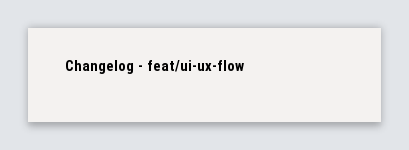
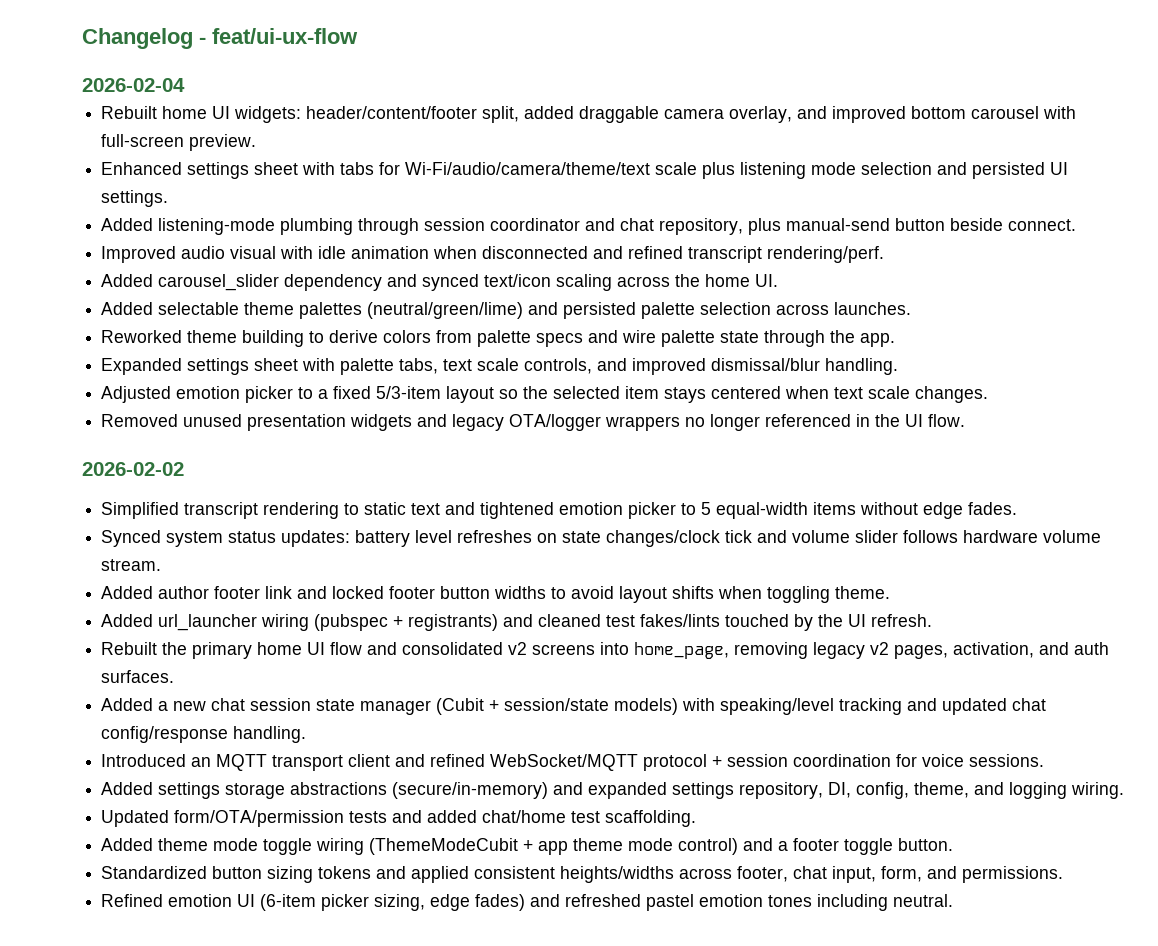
+ 2026-02-04
+ Rebuilt home UI widgets: header/content/footer split, added draggable camera overlay, and improved bottom carousel with full-screen preview.
+ Enhanced settings sheet with tabs for Wi-Fi/audio/camera/theme/text scale plus listening mode selection and persisted UI settings.
+ Added listening-mode plumbing through session coordinator and chat repository, plus manual-send button beside connect.
+ Improved audio visual with idle animation when disconnected and refined transcript rendering/perf.
+ Added carousel_slider dependency and synced text/icon scaling across the home UI.
+ Added selectable theme palettes (neutral/green/lime) and persisted palette selection across launches.
+ Reworked theme building to derive colors from palette specs and wire palette state through the app.
+ Expanded settings sheet with palette tabs, text scale controls, and improved dismissal/blur handling.
+ Adjusted emotion picker to a fixed 5/3-item layout so the selected item stays centered when text scale changes.
+ Removed unused presentation widgets and legacy OTA/logger wrappers no longer referenced in the UI flow.
+ 2026-02-02
+ Simplified transcript rendering to static text and tightened emotion picker to 5 equal-width items without edge fades.
+ Synced system status updates: battery level refreshes on state changes/clock tick and volume slider follows hardware volume stream.
+ Added author footer link and locked footer button widths to avoid layout shifts when toggling theme.
+ Added url_launcher wiring (pubspec + registrants) and cleaned test fakes/lints touched by the UI refresh.
+ Rebuilt the primary home UI flow and consolidated v2 screens into home_page, removing legacy v2 pages, activation, and auth surfaces.
+ Added a new chat session state manager (Cubit + session/state models) with speaking/level tracking and updated chat config/response handling.
+ Introduced an MQTT transport client and refined WebSocket/MQTT protocol + session coordination for voice sessions.
+ Added settings storage abstractions (secure/in-memory) and expanded settings repository, DI, config, theme, and logging wiring.
+ Updated form/OTA/permission tests and added chat/home test scaffolding.
+ Added theme mode toggle wiring (ThemeModeCubit + app theme mode control) and a footer toggle button.
+ Standardized button sizing tokens and applied consistent heights/widths across footer, chat input, form, and permissions.
+ Refined emotion UI (6-item picker sizing, edge fades) and refreshed pastel emotion tones including neutral.

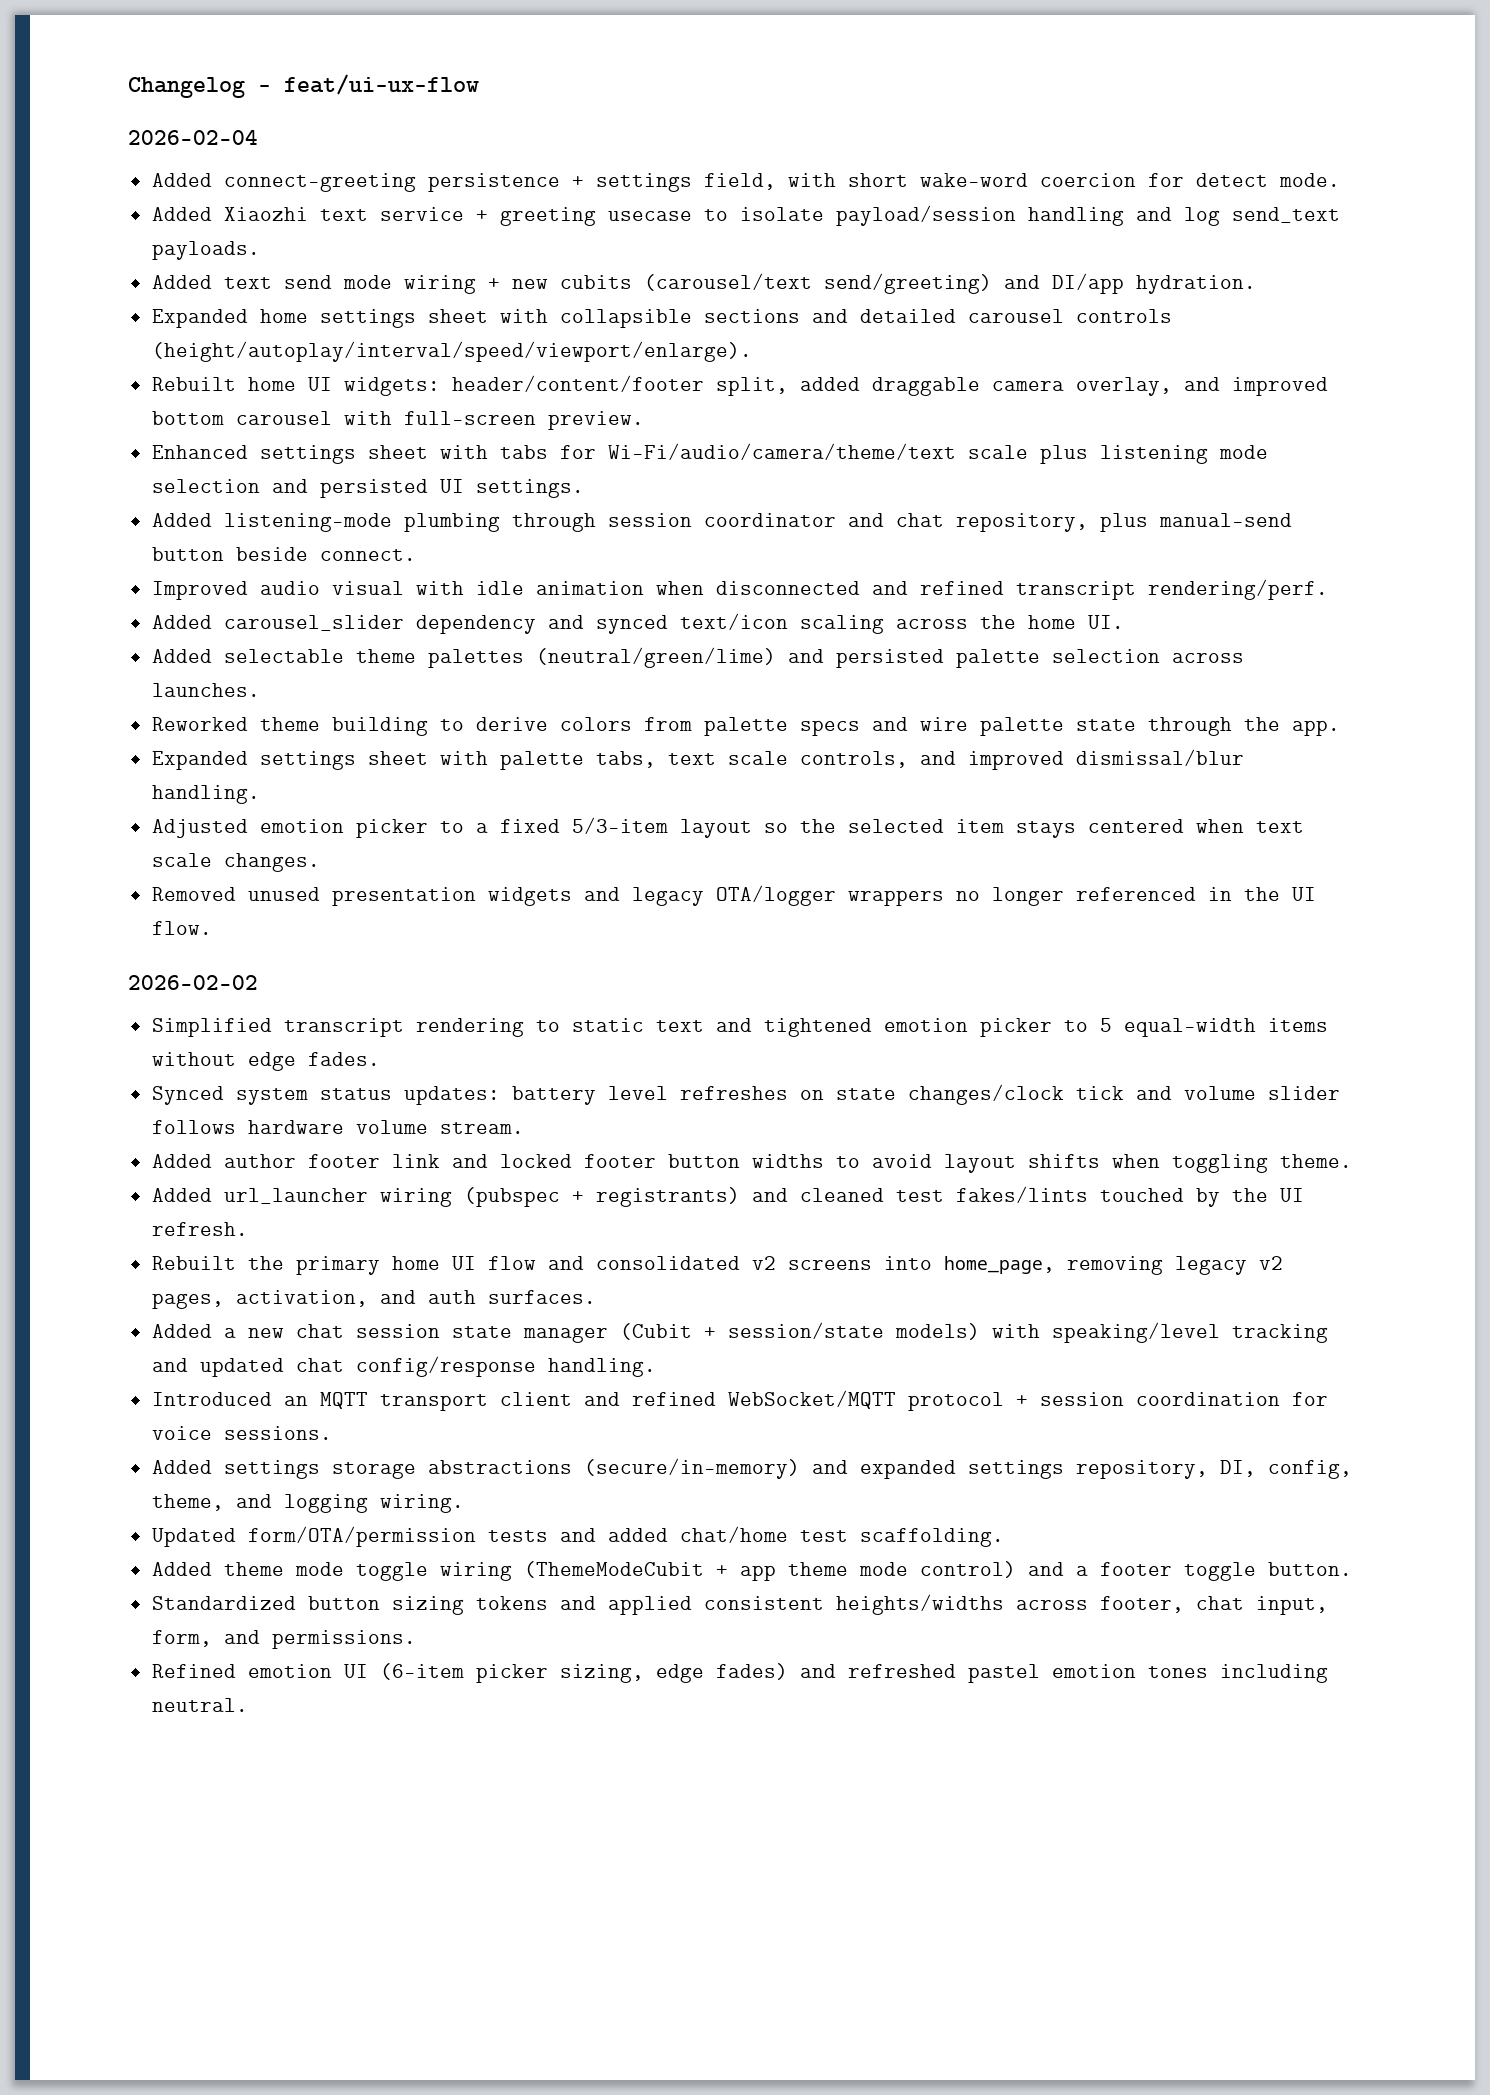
+ Added connect-greeting persistence + settings field, with short wake-word coercion for detect mode.
+ Added Xiaozhi text service + greeting usecase to isolate payload/session handling and log send_text payloads.
+ Added text send mode wiring + new cubits (carousel/text send/greeting) and DI/app hydration.
+ Expanded home settings sheet with collapsible sections and detailed carousel controls (height/autoplay/interval/speed/viewport/enlarge).

